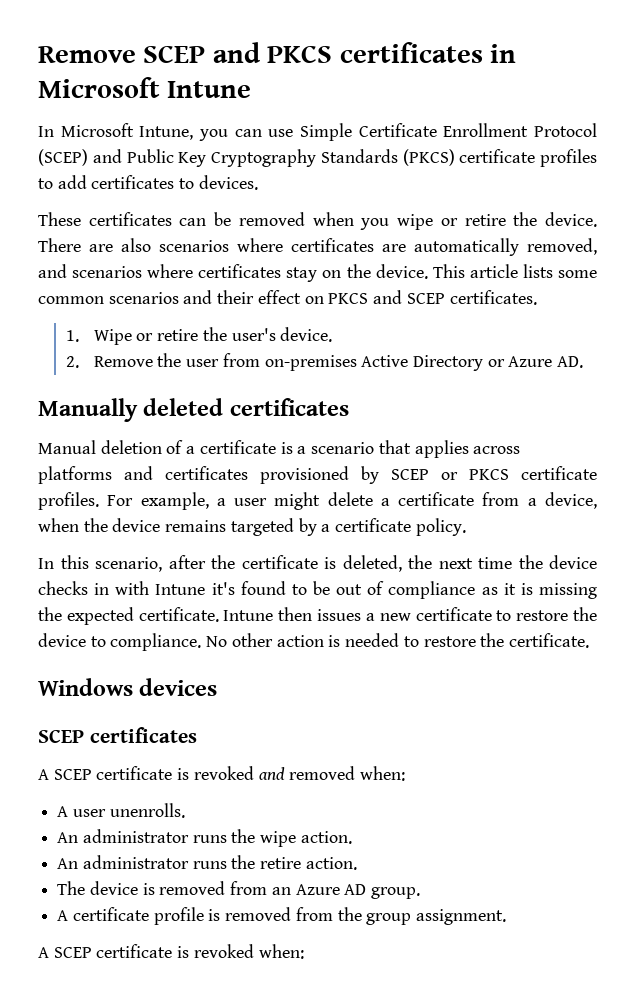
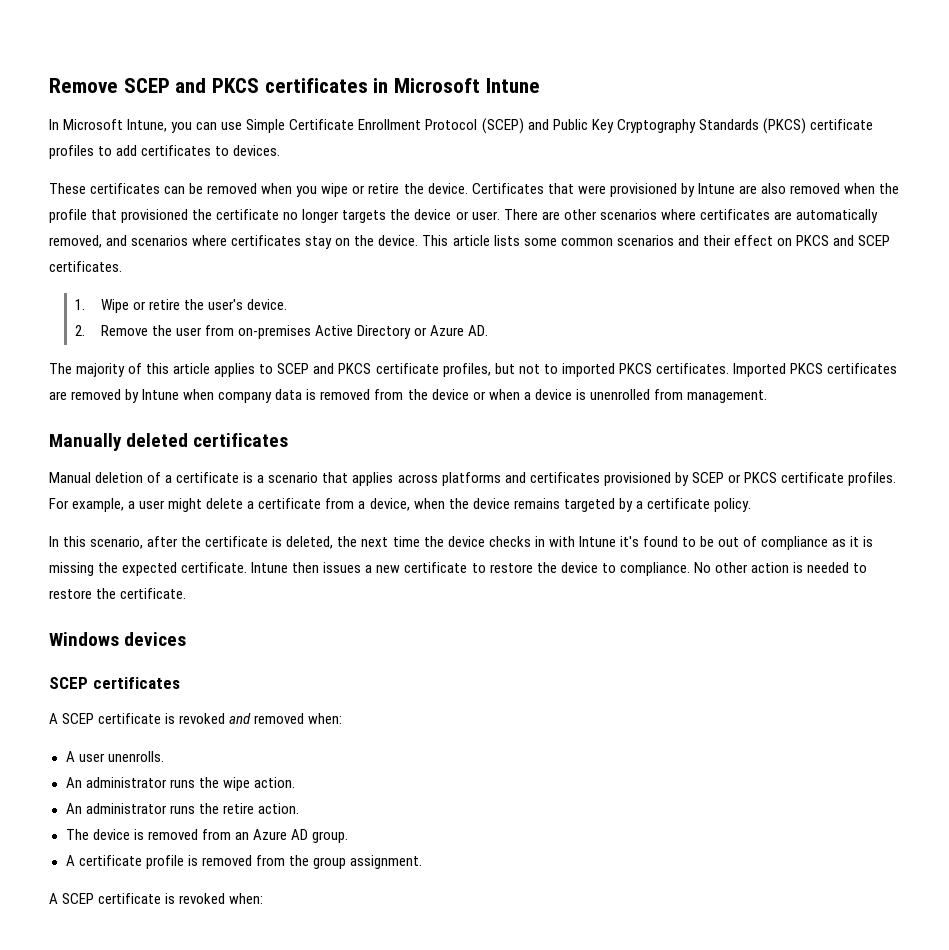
+ Certificates that were provisioned by Intune are also removed when the profile that provisioned the certificate no longer targets the device or user.
- There are also scenarios where certificates are automatically removed, and scenarios where certificates stay on the device.
+ There are other scenarios where certificates are automatically removed, and scenarios where certificates stay on the device.
+ The majority of this article applies to SCEP and PKCS certificate profiles, but not to imported PKCS certificates. Imported PKCS certificates are removed by Intune when company data is removed from the device or when a device is unenrolled from management.

